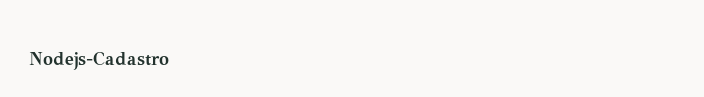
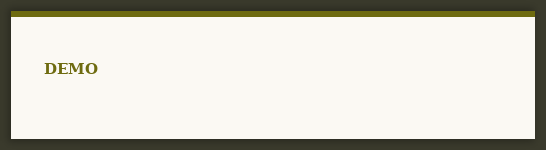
- Nodejs-Cadastro
+ DEMO

